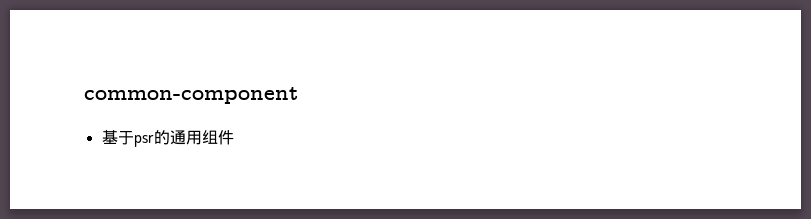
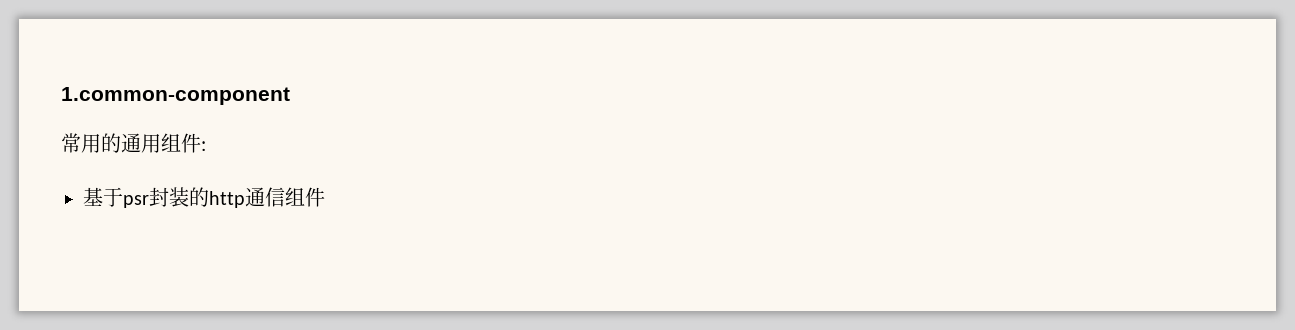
- common-component
- 基于psr的通用组件
+ 1.common-component
+ 常用的通用组件:
+ 基于psr封装的http通信组件

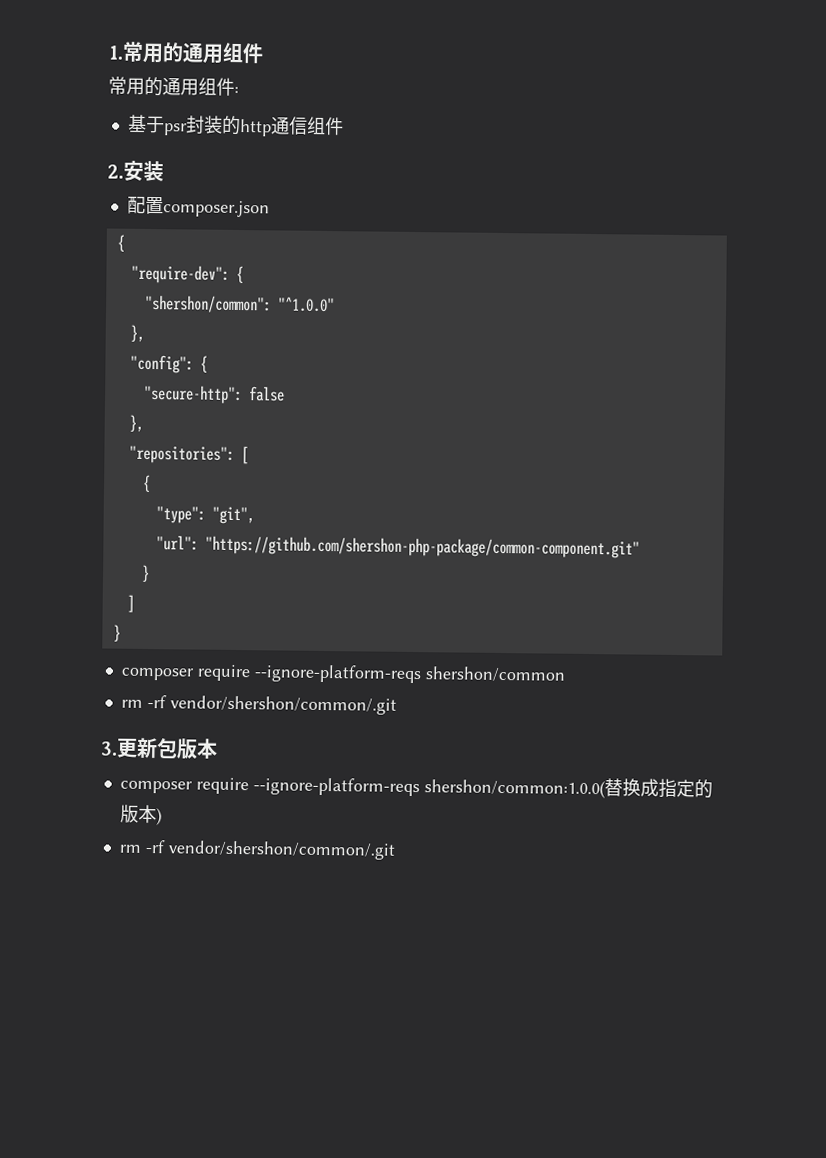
- 1.common-component
+ 1.常用的通用组件
+ 2.安装
+ 配置composer.json
+ {
+ "require-dev": {
+ "shershon/common": "^1.0.0"
+ },
+ "config": {
+ "secure-http": false
+ },
+ "repositories": [
+ {
+ "type": "git",
+ "url": "https://github.com/shershon-php-package/common-component.git"
+ }
+ ]
+ }
+ composer require --ignore-platform-reqs shershon/common
+ rm -rf vendor/shershon/common/.git
+ 3.更新包版本
+ composer require --ignore-platform-reqs shershon/common:1.0.0(替换成指定的版本)
+ rm -rf vendor/shershon/common/.git

